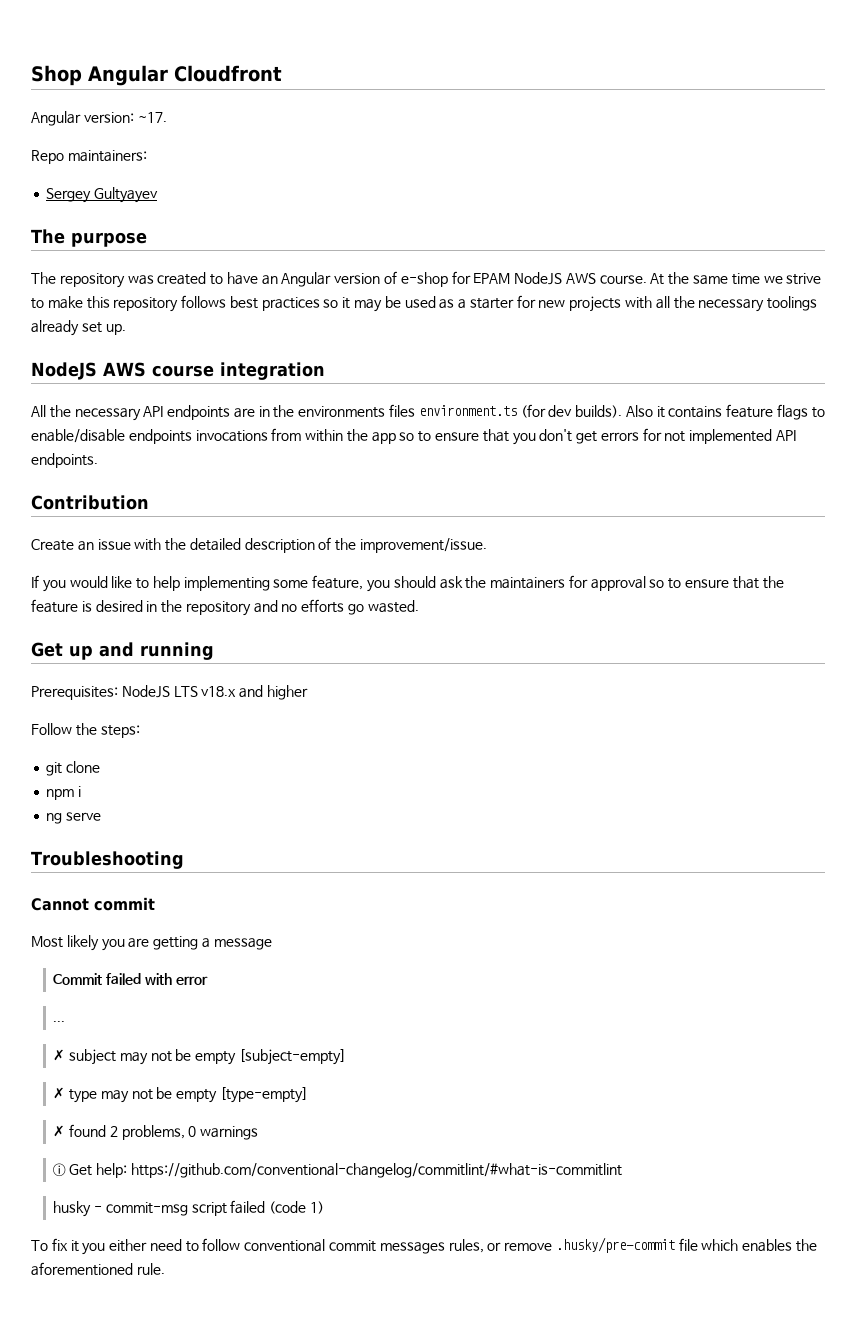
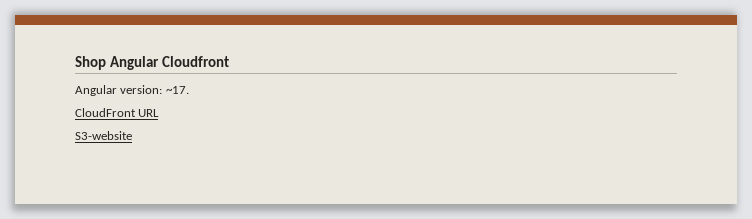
- Repo maintainers:
- Sergey Gultyayev
- The purpose
- The repository was created to have an Angular version of e-shop for EPAM NodeJS AWS course. At the same time we strive to make this repository follows best practices so it may be used as a starter for new projects with all the necessary toolings already set up.
- NodeJS AWS course integration
- All the necessary API endpoints are in the environments files environment.ts (for dev builds). Also it contains feature flags to enable/disable endpoints invocations from within the app so to ensure that you don't get errors for not implemented API endpoints.
- Contribution
- Create an issue with the detailed description of the improvement/issue.
- If you would like to help implementing some feature, you should ask the maintainers for approval so to ensure that the feature is desired in the repository and no efforts go wasted.
- Get up and running
- Prerequisites: NodeJS LTS v18.x and higher
- Follow the steps:
- git clone
- npm i
- ng serve
- Troubleshooting
- Cannot commit
- Most likely you are getting a message
- Commit failed with error
- ...
- ✗ subject may not be empty [subject-empty]
- ✗ type may not be empty [type-empty]
- ✗ found 2 problems, 0 warnings
- ⓘ Get help: https://github.com/conventional-changelog/commitlint/#what-is-commitlint
- husky - commit-msg script failed (code 1)
- To fix it you either need to follow conventional commit messages rules, or remove .husky/pre-commit file which enables the aforementioned rule.
+ CloudFront URL
+ S3-website

